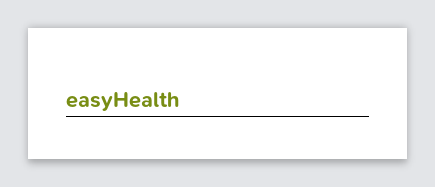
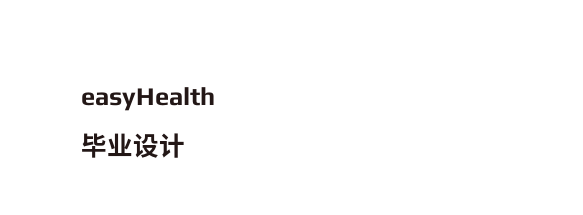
+ 毕业设计

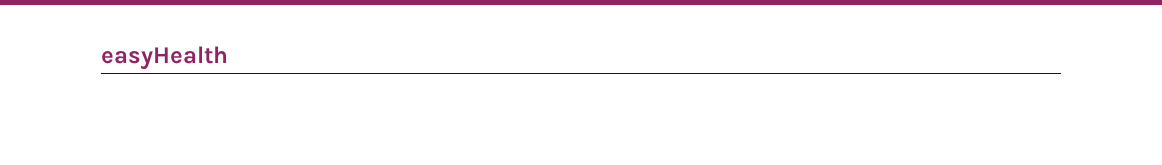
- 毕业设计

